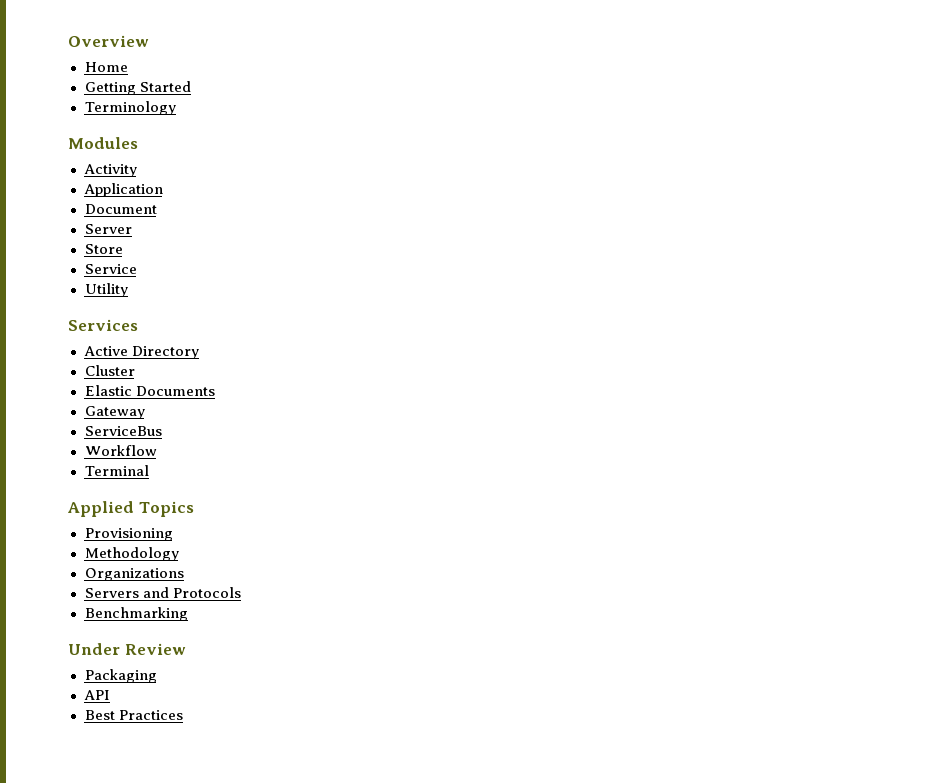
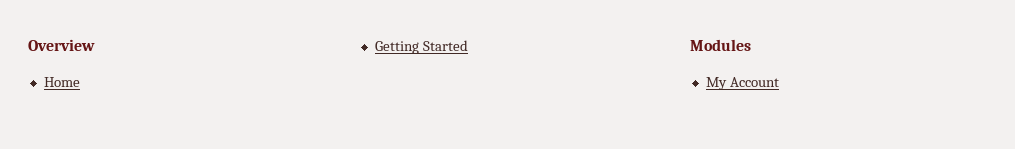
- Terminology
- Activity
- Application
- Document
- Server
- Store
- Service
- Utility
- Services
- Active Directory
- Cluster
- Elastic Documents
- Gateway
- ServiceBus
- Workflow
- Terminal
- Applied Topics
- Provisioning
- Methodology
- Organizations
- Servers and Protocols
- Benchmarking
- Under Review
- Packaging
- API
- Best Practices
+ My Account

